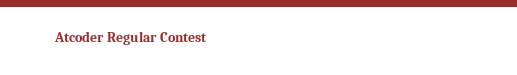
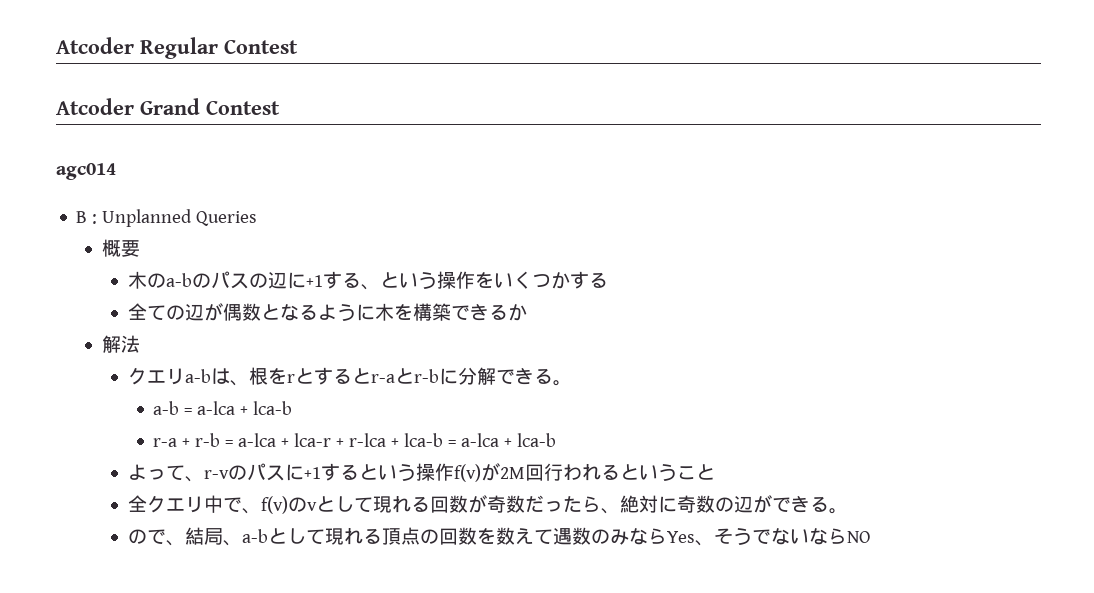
+ Atcoder Grand Contest
+ agc014
+ B : Unplanned Queries
+ 概要
+ 木のa-bのパスの辺に+1する、という操作をいくつかする
+ 全ての辺が偶数となるように木を構築できるか
+ 解法
+ クエリa-bは、根をrとするとr-aとr-bに分解できる。
+ a-b = a-lca + lca-b
+ r-a + r-b = a-lca + lca-r + r-lca + lca-b = a-lca + lca-b
+ よって、r-vのパスに+1するという操作f(v)が2M回行われるということ
+ 全クエリ中で、f(v)のvとして現れる回数が奇数だったら、絶対に奇数の辺ができる。
+ ので、結局、a-bとして現れる頂点の回数を数えて遇数のみならYes、そうでないならNO

